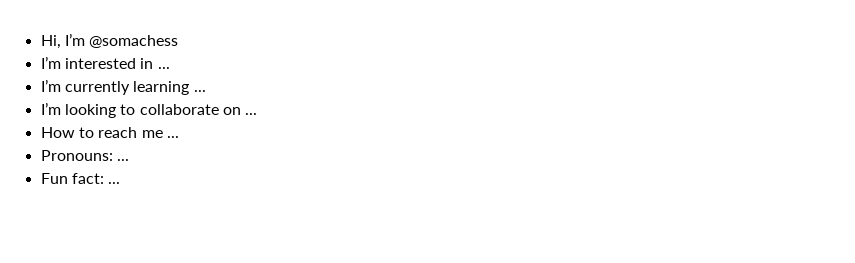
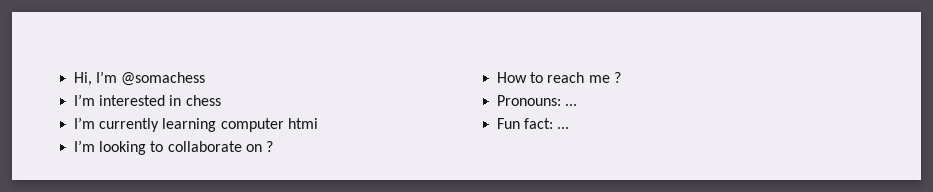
- I’m interested in ...
+ I’m interested in chess
- I’m currently learning ...
+ I’m currently learning computer htmi
- I’m looking to collaborate on ...
+ I’m looking to collaborate on ?
- How to reach me ...
+ How to reach me ?

